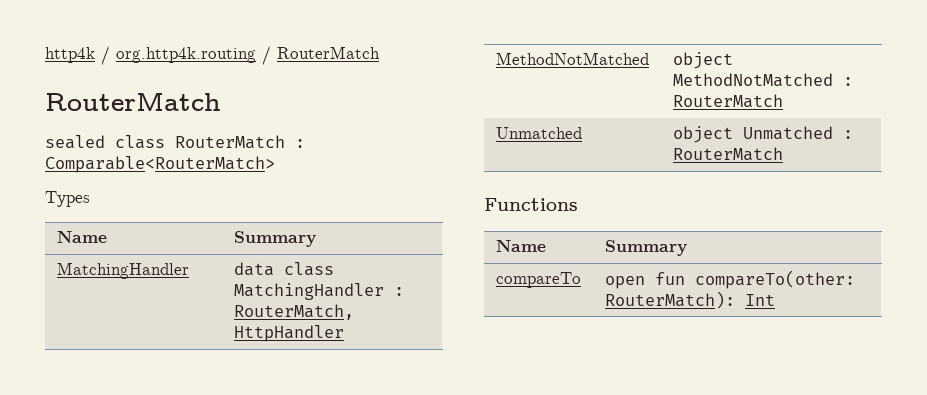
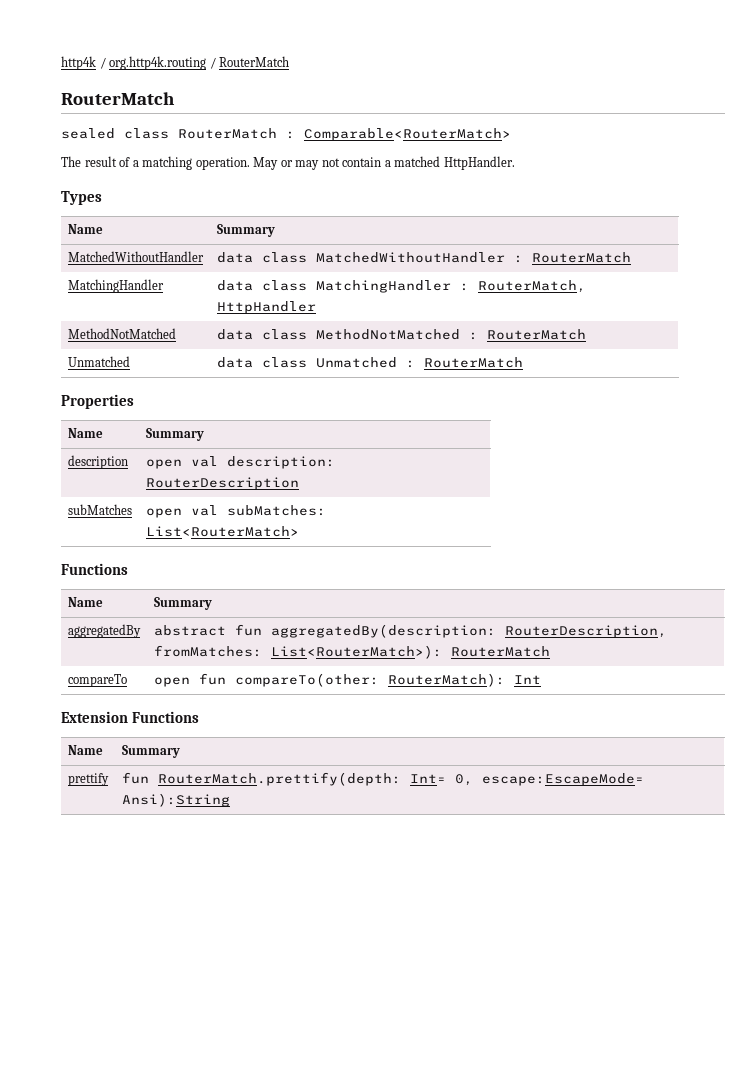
+ The result of a matching operation. May or may not contain a matched HttpHandler.
  Types
  Name | Summary
+ MatchedWithoutHandler | data class MatchedWithoutHandler : RouterMatch
- MethodNotMatched | object MethodNotMatched : RouterMatch
+ MethodNotMatched | data class MethodNotMatched : RouterMatch
- Unmatched | object Unmatched : RouterMatch
+ Unmatched | data class Unmatched : RouterMatch
+ Properties
+ Name | Summary
+ description | open val description: RouterDescription
+ subMatches | open val subMatches: List<RouterMatch>
  Functions
  Name | Summary
+ aggregatedBy | abstract fun aggregatedBy(description: RouterDescription, fromMatches: List<RouterMatch>): RouterMatch
+ Extension Functions
+ Name | Summary
+ prettify | fun RouterMatch.prettify(depth: Int= 0, escape:EscapeMode= Ansi):String

